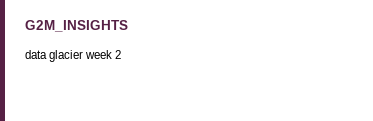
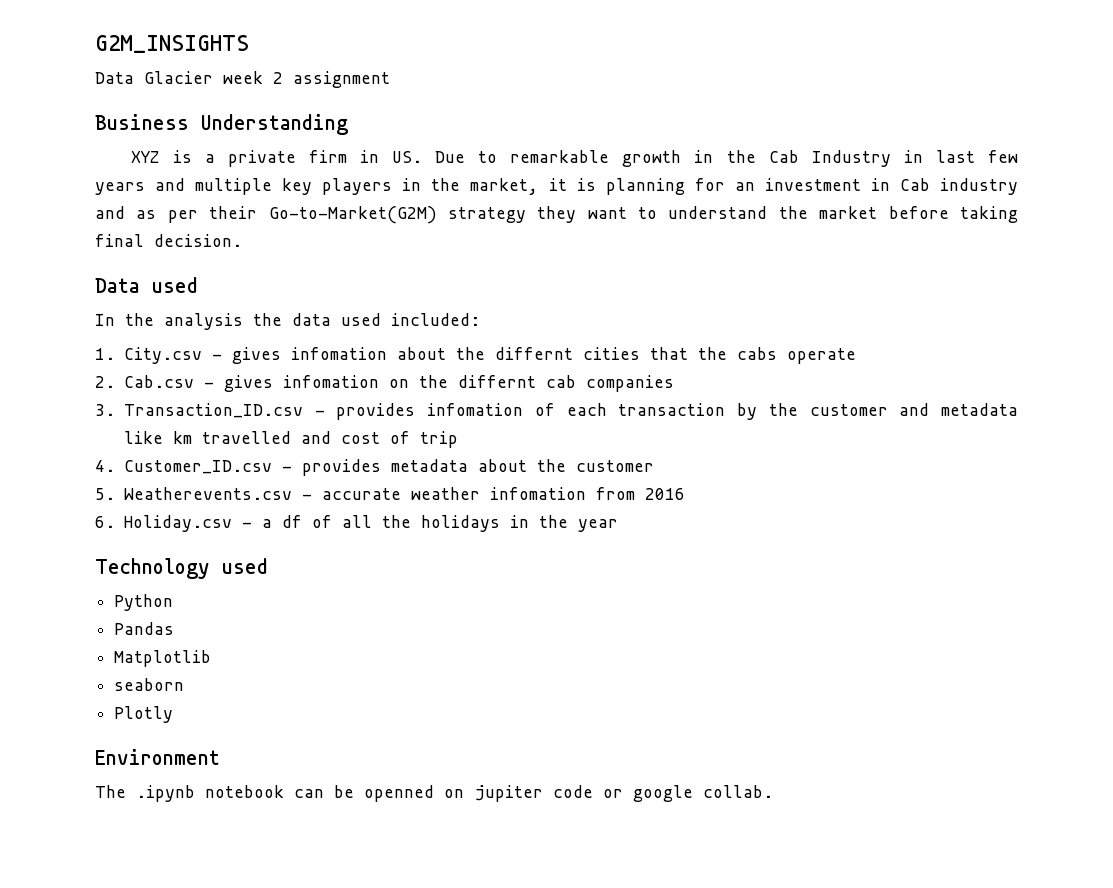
- data glacier week 2
+ Data Glacier week 2 assignment
+ Business Understanding
+ XYZ is a private firm in US. Due to remarkable growth in the Cab Industry in last few years and multiple key players in the market, it is planning for an investment in Cab industry and as per their Go-to-Market(G2M) strategy they want to understand the market before taking final decision.
+ Data used
+ In the analysis the data used included:
+ 1. City.csv - gives infomation about the differnt cities that the cabs operate
+ 2. Cab.csv - gives infomation on the differnt cab companies
+ 3. Transaction_ID.csv - provides infomation of each transaction by the customer and metadata like km travelled and cost of trip
+ 4. Customer_ID.csv - provides metadata about the customer
+ 5. Weatherevents.csv - accurate weather infomation from 2016
+ 6. Holiday.csv - a df of all the holidays in the year
+ Technology used
+ Python
+ Pandas
+ Matplotlib
+ seaborn
+ Plotly
+ Environment
+ The .ipynb notebook can be openned on jupiter code or google collab.

